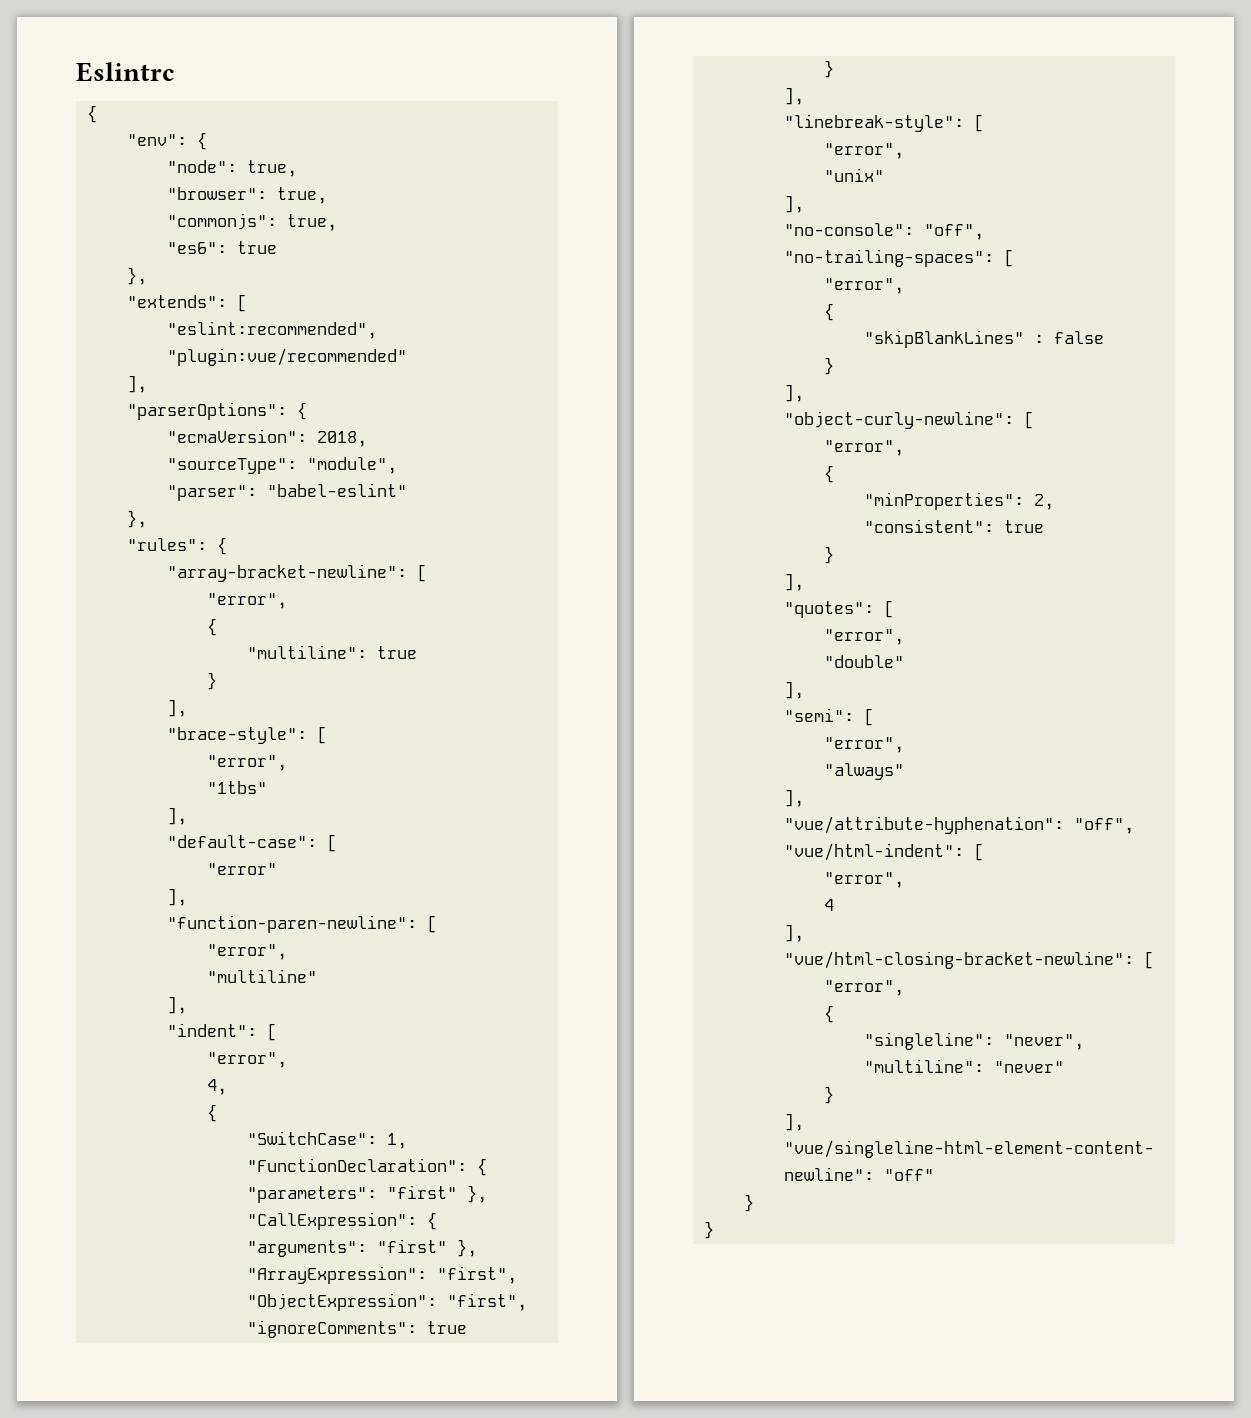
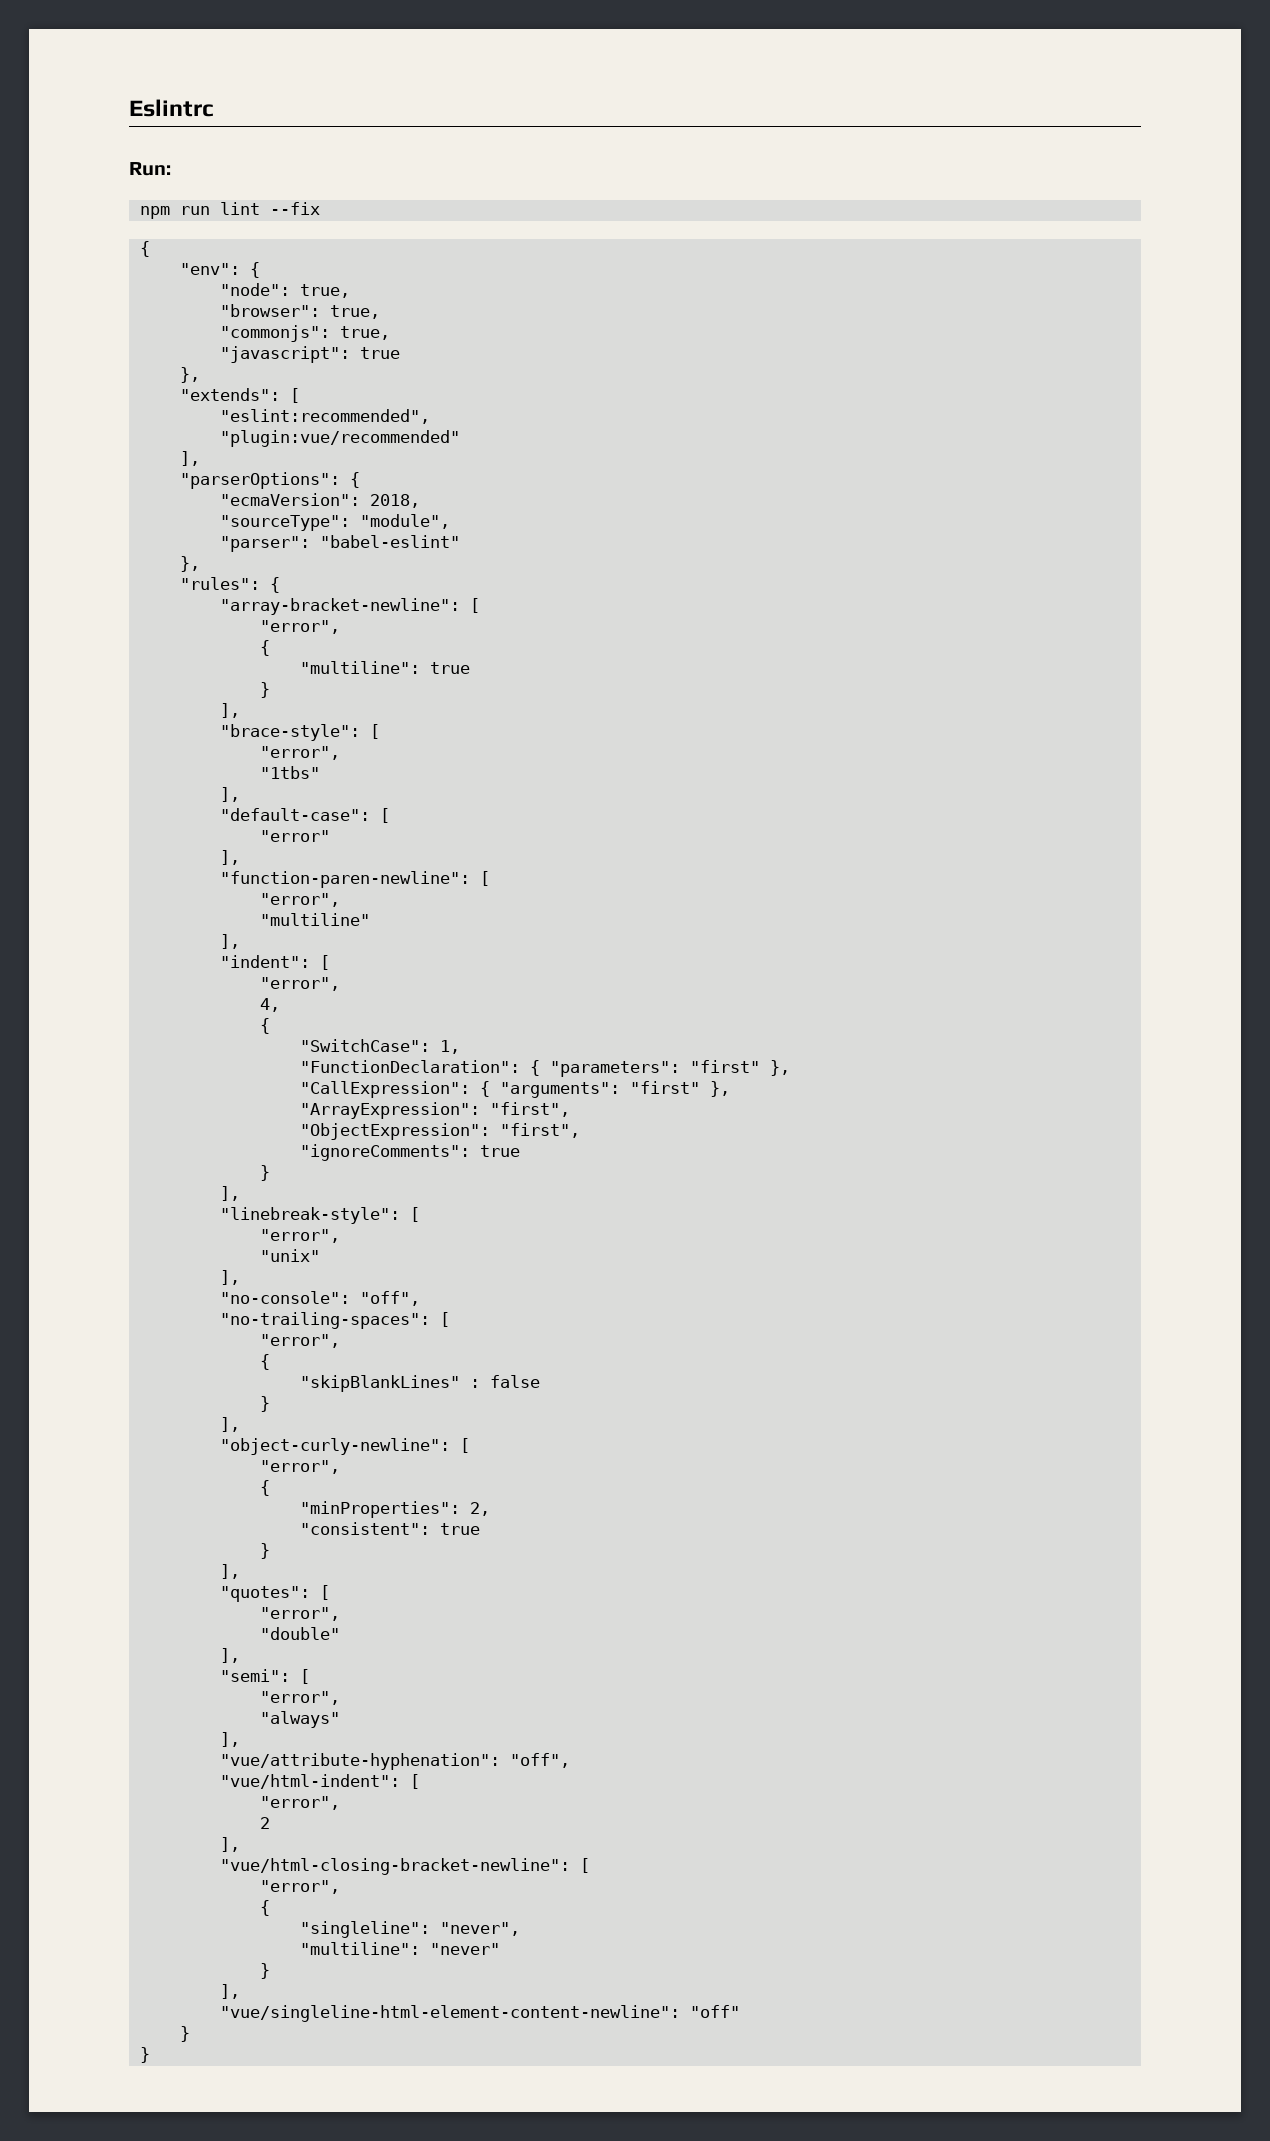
+ Run:
+ npm run lint --fix
- "es6": true
+ "javascript": true
- 4
+ 2

